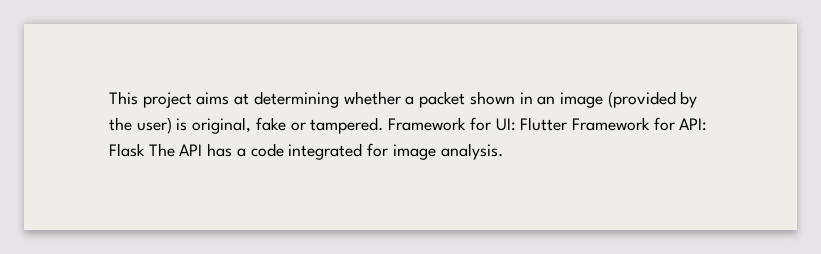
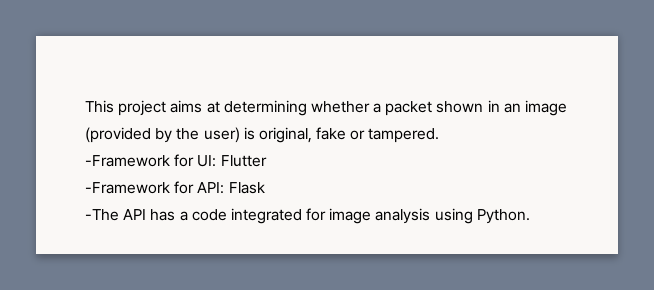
- This project aims at determining whether a packet shown in an image (provided by the user) is original, fake or tampered. Framework for UI: Flutter Framework for API: Flask The API has a code integrated for image analysis.
+ This project aims at determining whether a packet shown in an image (provided by the user) is original, fake or tampered.
+ -Framework for UI: Flutter
+ -Framework for API: Flask
+ -The API has a code integrated for image analysis using Python.

